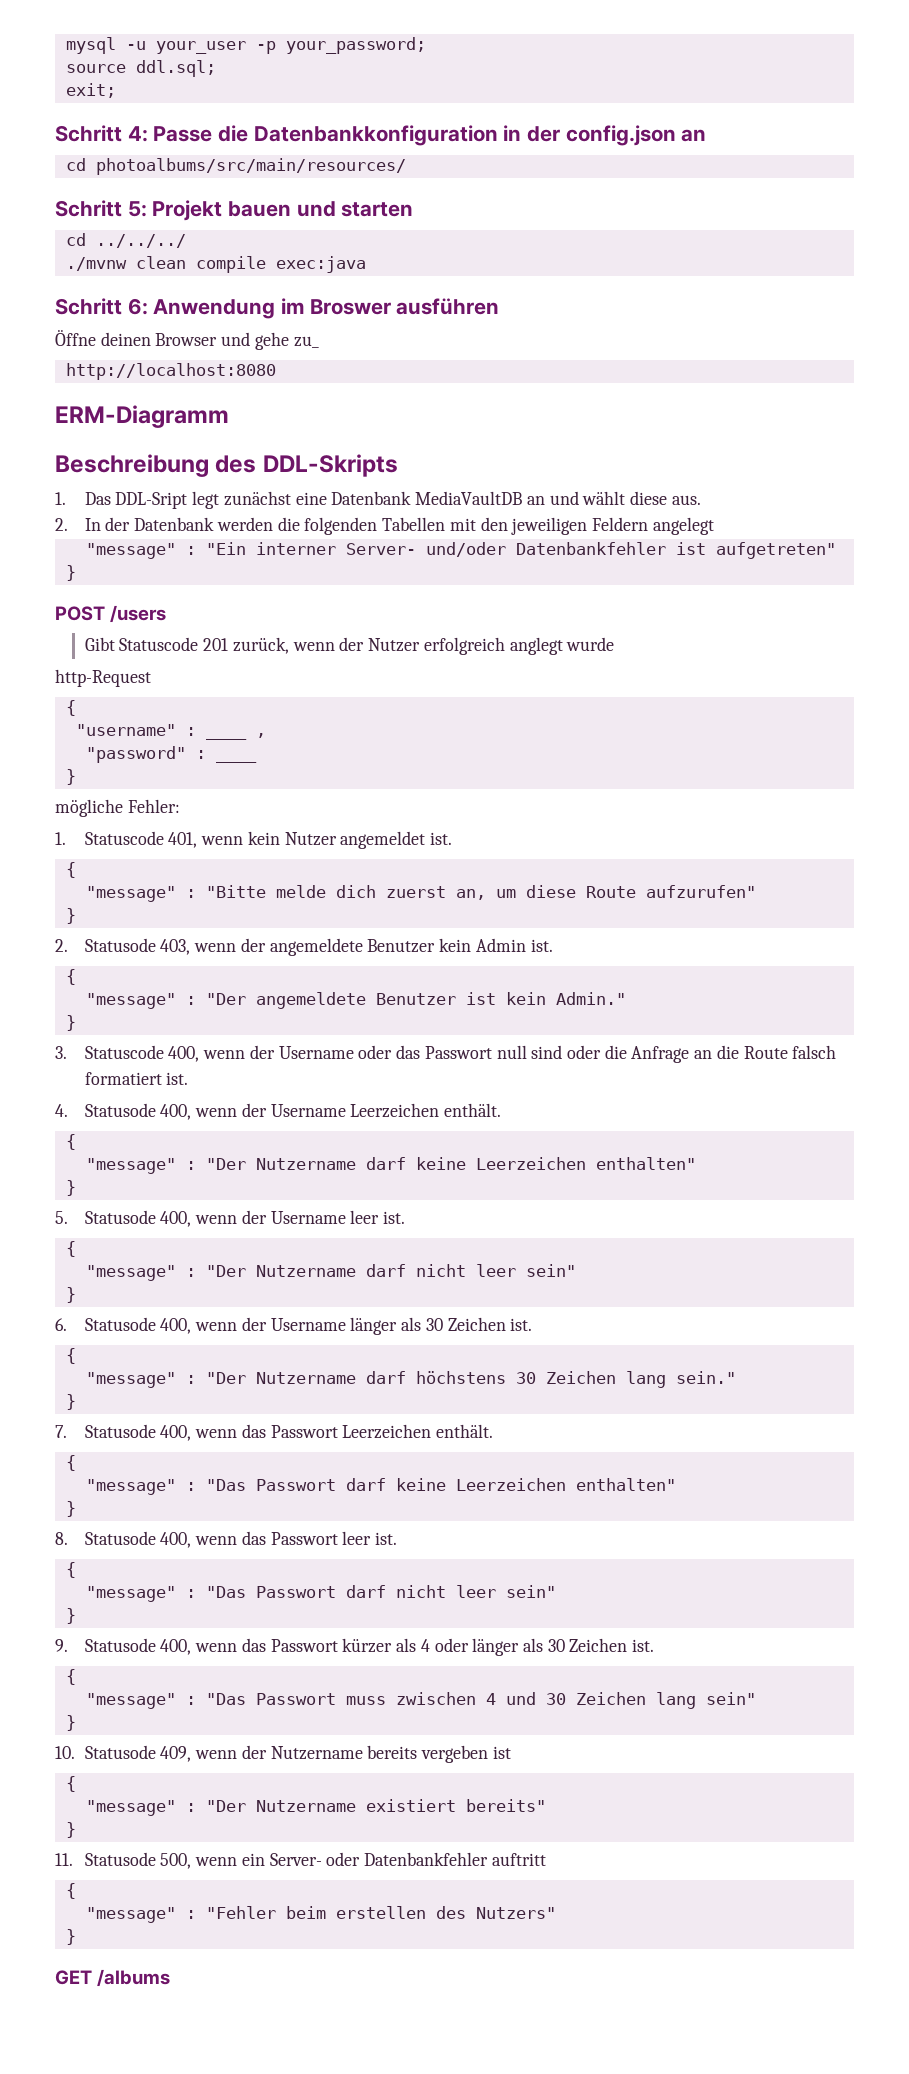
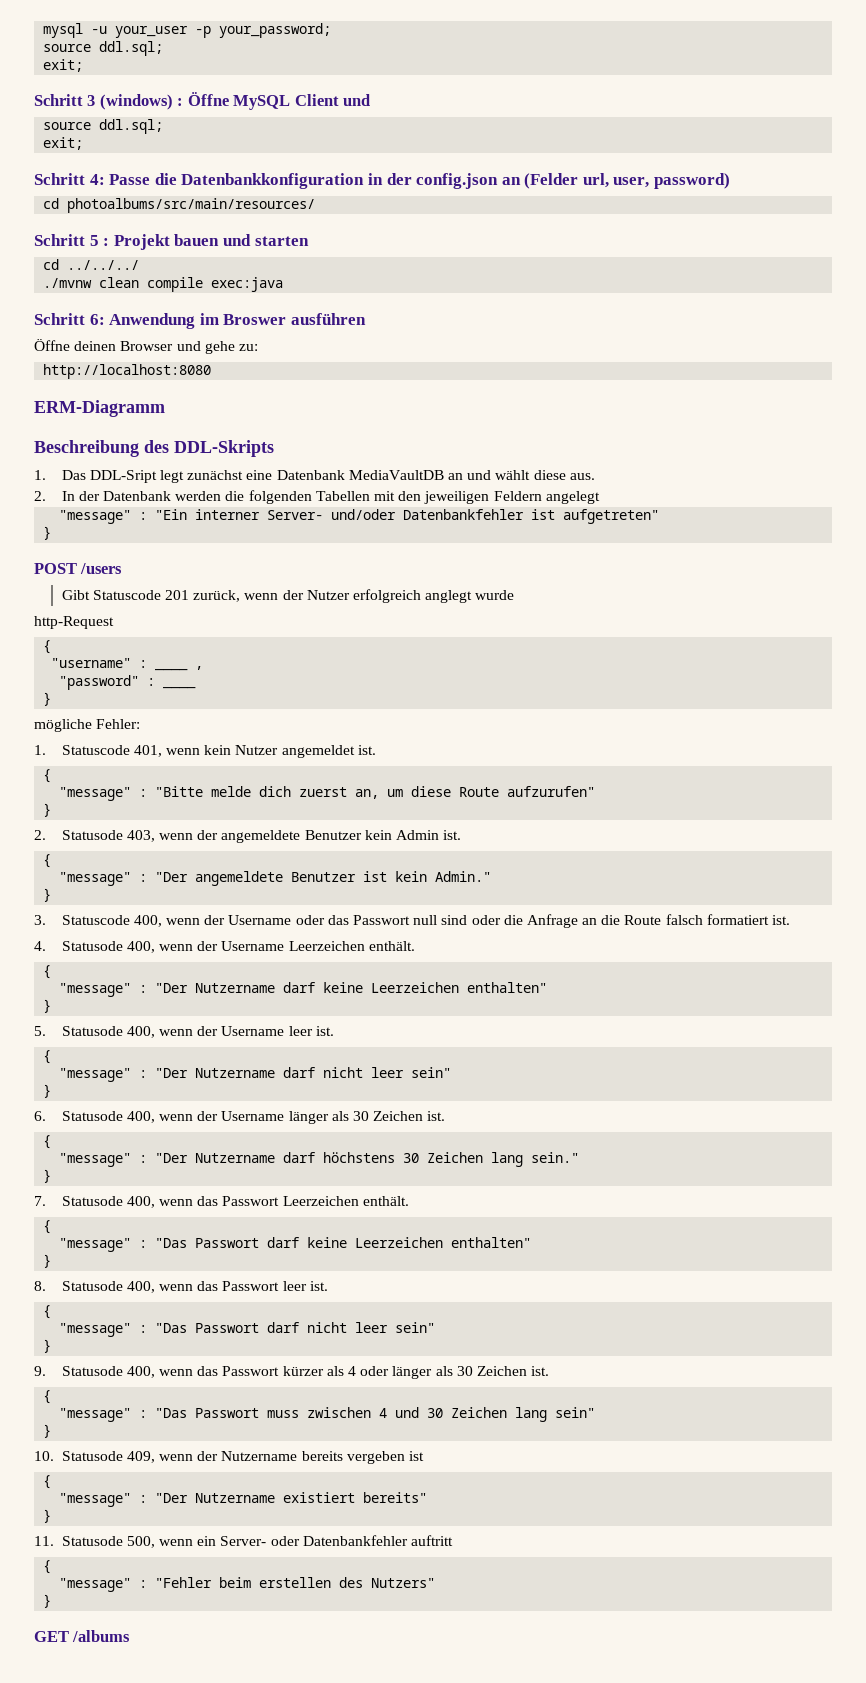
+ Schritt 3 (windows) : Öffne MySQL Client und
+ source ddl.sql;
+ exit;
- Schritt 4: Passe die Datenbankkonfiguration in der config.json an
+ Schritt 4: Passe die Datenbankkonfiguration in der config.json an (Felder url, user, password)
- Schritt 5: Projekt bauen und starten
+ Schritt 5 : Projekt bauen und starten
- Öffne deinen Browser und gehe zu_
+ Öffne deinen Browser und gehe zu:

